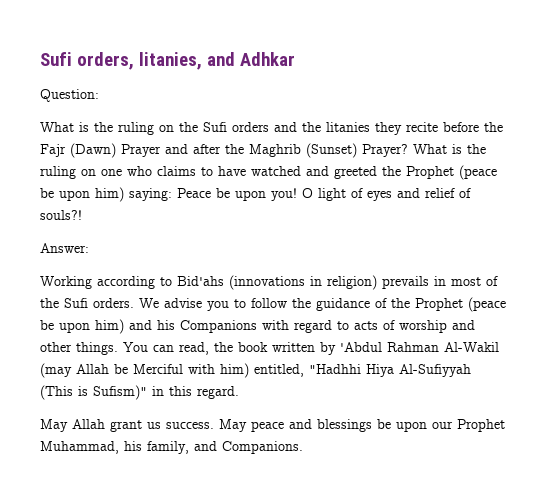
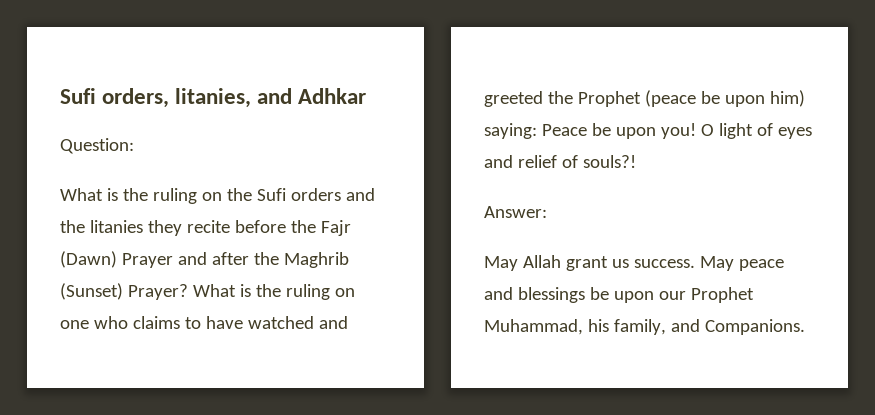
- Working according to Bid'ahs (innovations in religion) prevails in most of the Sufi orders. We advise you to follow the guidance of the Prophet (peace be upon him) and his Companions with regard to acts of worship and other things. You can read, the book written by 'Abdul Rahman Al-Wakil (may Allah be Merciful with him) entitled, "Hadhhi Hiya Al-Sufiyyah (This is Sufism)" in this regard.

